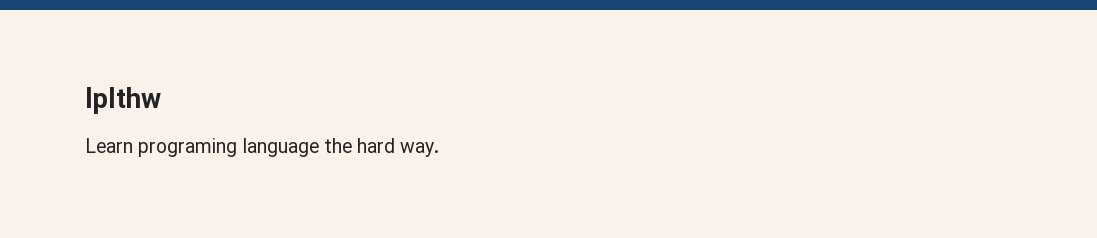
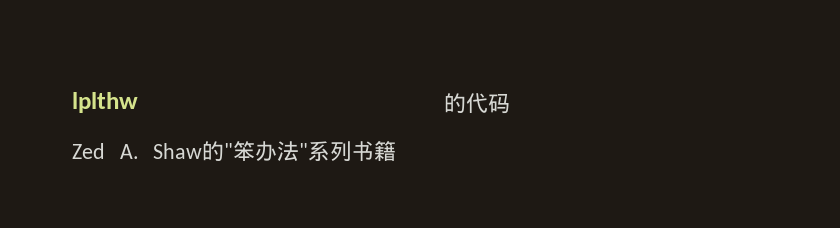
- Learn programing language the hard way.
+ Zed A. Shaw的"笨办法"系列书籍的代码

